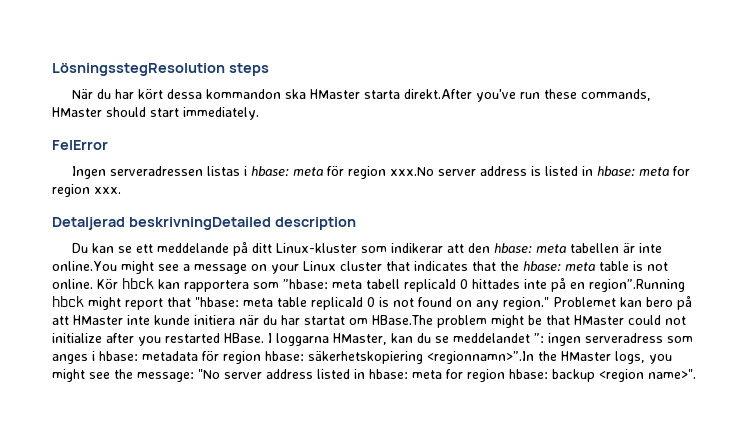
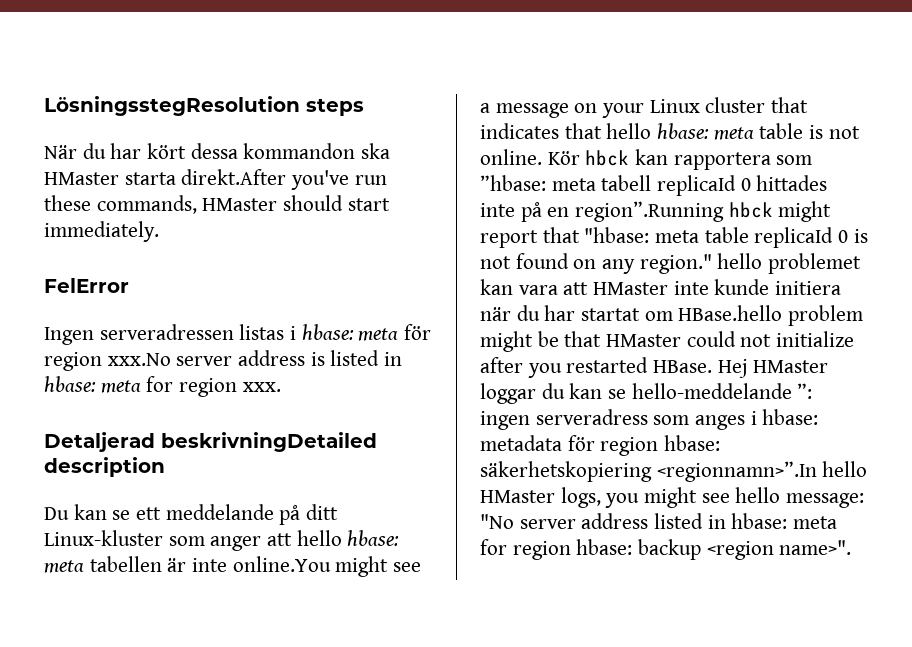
- Du kan se ett meddelande på ditt Linux-kluster som indikerar att den hbase: meta tabellen är inte online.You might see a message on your Linux cluster that indicates that the hbase: meta table is not online.
+ Du kan se ett meddelande på ditt Linux-kluster som anger att hello hbase: meta tabellen är inte online.You might see a message on your Linux cluster that indicates that hello hbase: meta table is not online.
- Kör hbck kan rapportera som ”hbase: meta tabell replicaId 0 hittades inte på en region”.Running hbck might report that "hbase: meta table replicaId 0 is not found on any region." Problemet kan bero på att HMaster inte kunde initiera när du har startat om HBase.The problem might be that HMaster could not initialize after you restarted HBase.
+ Kör hbck kan rapportera som ”hbase: meta tabell replicaId 0 hittades inte på en region”.Running hbck might report that "hbase: meta table replicaId 0 is not found on any region." hello problemet kan vara att HMaster inte kunde initiera när du har startat om HBase.hello problem might be that HMaster could not initialize after you restarted HBase.
- I loggarna HMaster, kan du se meddelandet ”: ingen serveradress som anges i hbase: metadata för region hbase: säkerhetskopiering <regionnamn>”.In the HMaster logs, you might see the message: "No server address listed in hbase: meta for region hbase: backup <region name>".
+ Hej HMaster loggar du kan se hello-meddelande ”: ingen serveradress som anges i hbase: metadata för region hbase: säkerhetskopiering <regionnamn>”.In hello HMaster logs, you might see hello message: "No server address listed in hbase: meta for region hbase: backup <region name>".

